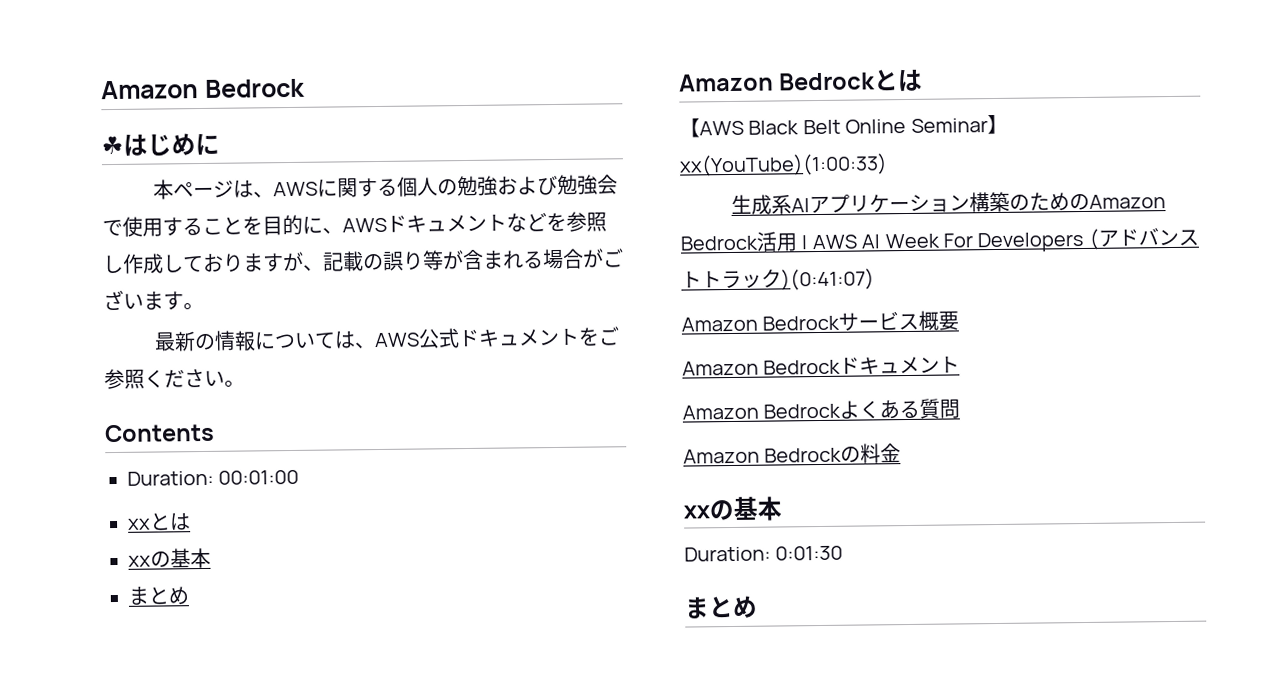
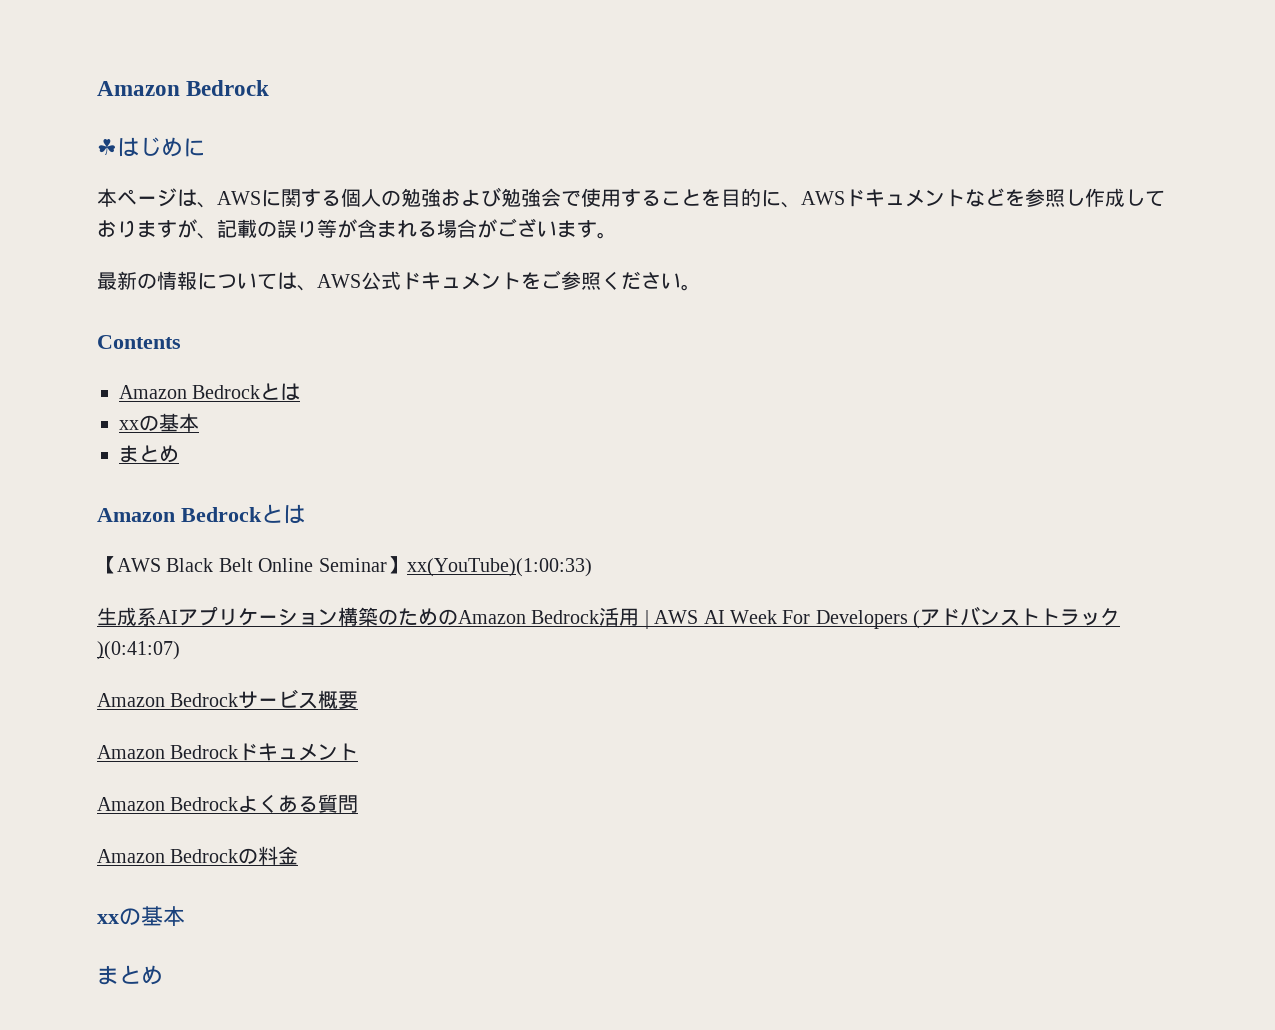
  Contents
- Duration: 00:01:00
- xxとは
+ Amazon Bedrockとは
- Duration: 0:01:30

